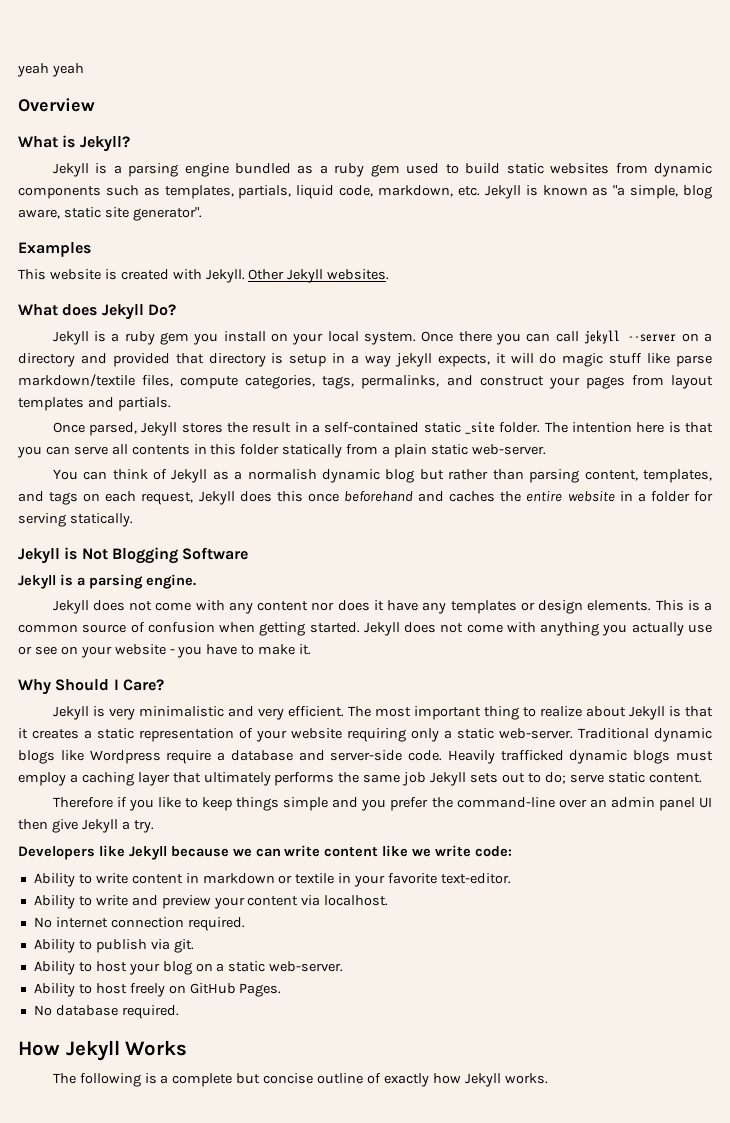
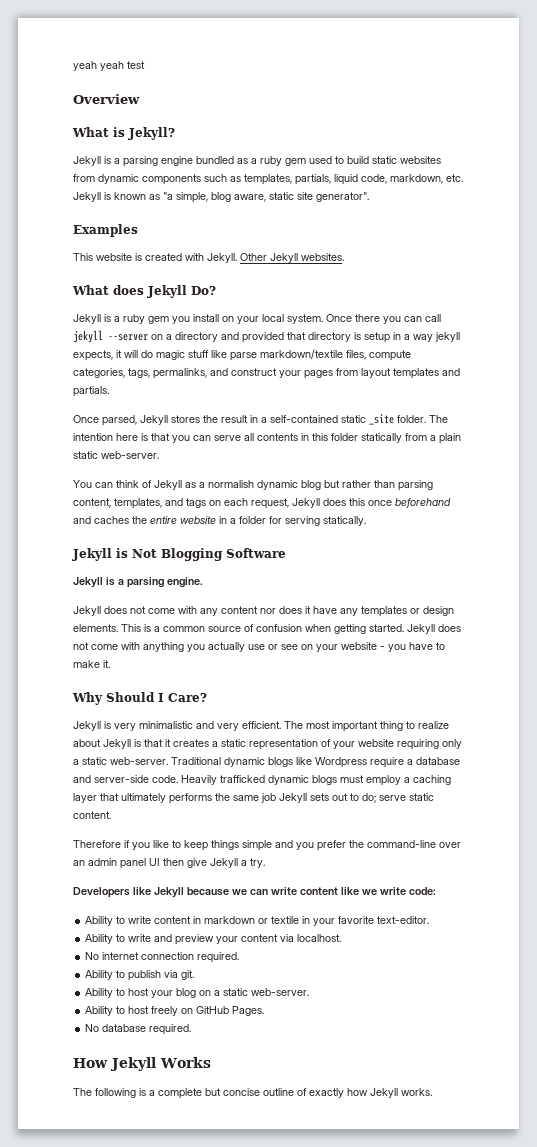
- yeah yeah
+ yeah yeah test

